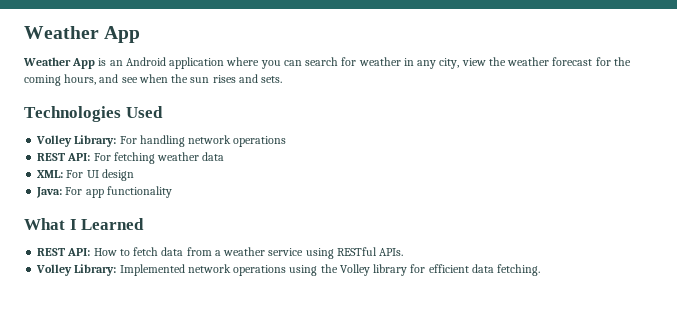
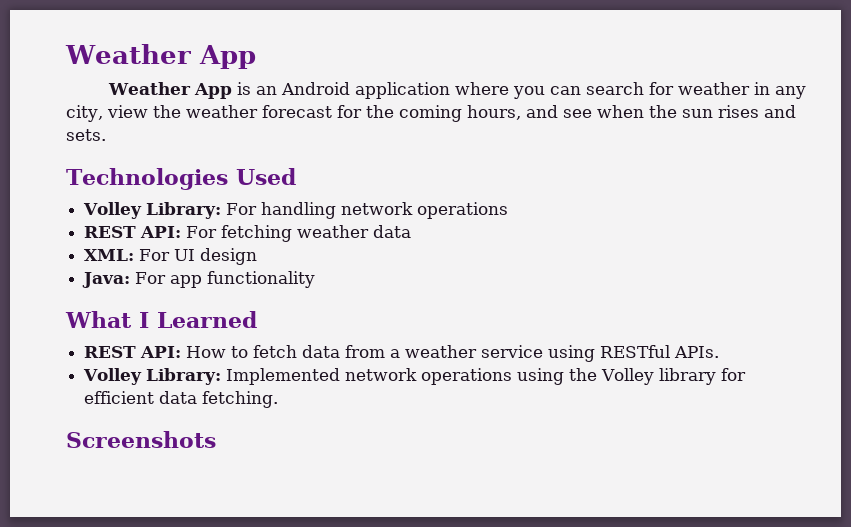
+ Screenshots

